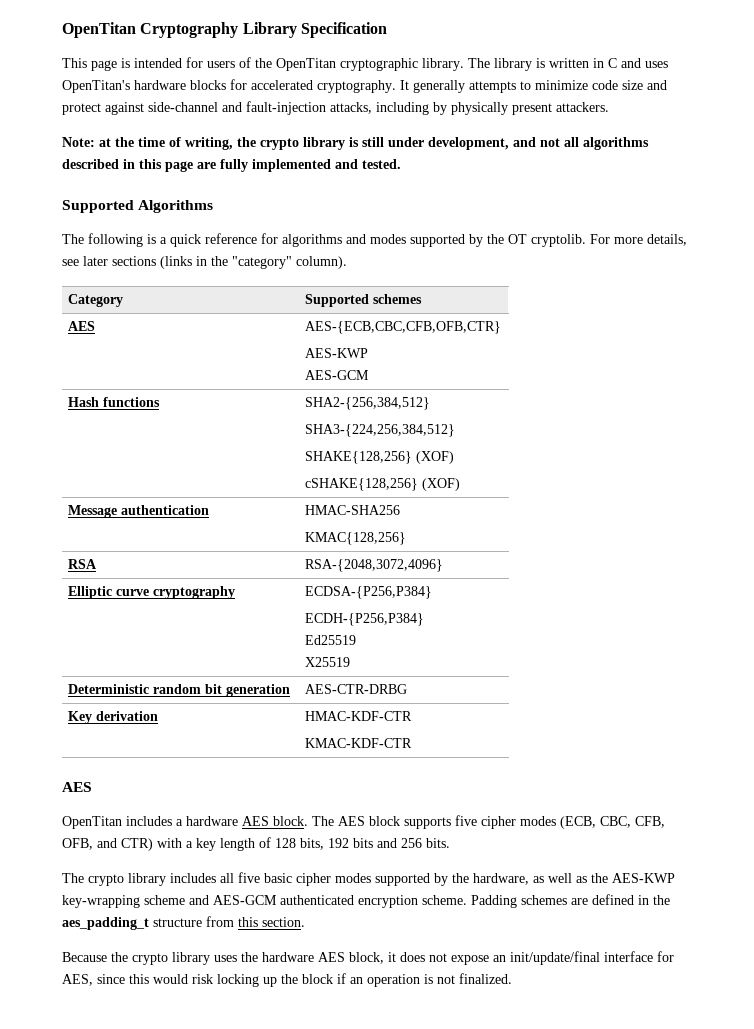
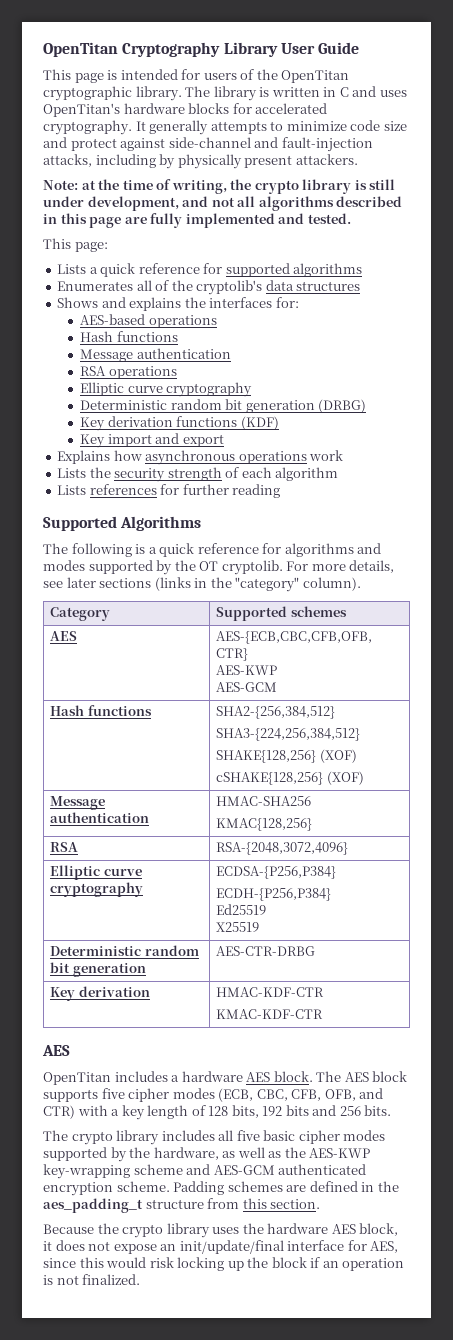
- OpenTitan Cryptography Library Specification
+ OpenTitan Cryptography Library User Guide
+ This page:
+ Lists a quick reference for supported algorithms
+ Enumerates all of the cryptolib's data structures
+ Shows and explains the interfaces for:
+ AES-based operations
+ Hash functions
+ Message authentication
+ RSA operations
+ Elliptic curve cryptography
+ Deterministic random bit generation (DRBG)
+ Key derivation functions (KDF)
+ Key import and export
+ Explains how asynchronous operations work
+ Lists the security strength of each algorithm
+ Lists references for further reading

